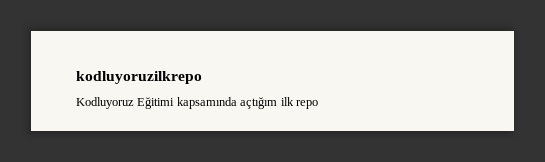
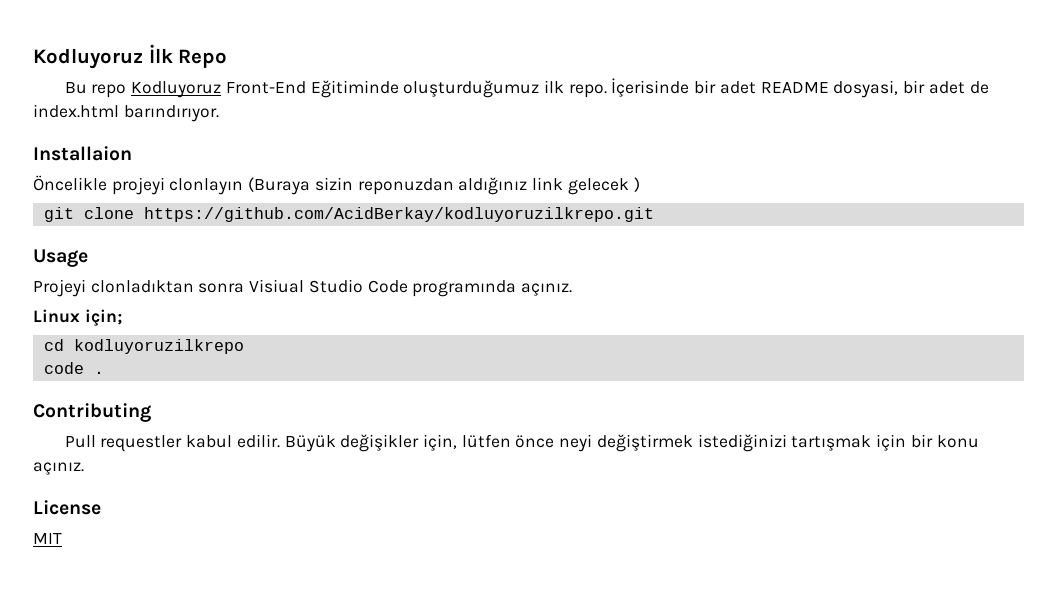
- kodluyoruzilkrepo
- Kodluyoruz Eğitimi kapsamında açtığım ilk repo
+ Kodluyoruz İlk Repo
+ Bu repo Kodluyoruz Front-End Eğitiminde oluşturduğumuz ilk repo. İçerisinde bir adet README dosyasi, bir adet de index.html barındırıyor.
+ Installaion
+ Öncelikle projeyi clonlayın (Buraya sizin reponuzdan aldığınız link gelecek )
+ git clone https://github.com/AcidBerkay/kodluyoruzilkrepo.git
+ Usage
+ Projeyi clonladıktan sonra Visiual Studio Code programında açınız.
+ Linux için;
+ cd kodluyoruzilkrepo
+ code .
+ Contributing
+ Pull requestler kabul edilir. Büyük değişikler için, lütfen önce neyi değiştirmek istediğinizi tartışmak için bir konu açınız.
+ License
+ MIT

